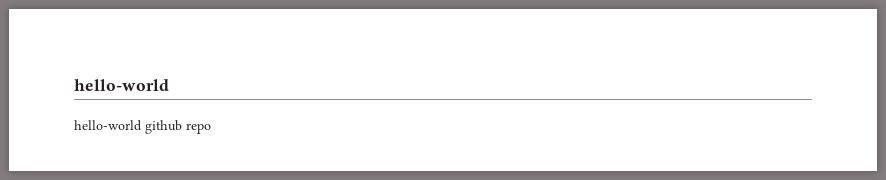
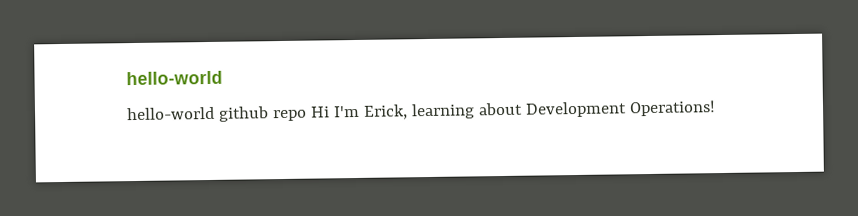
- hello-world github repo
+ hello-world github repo Hi I'm Erick, learning about Development Operations!

